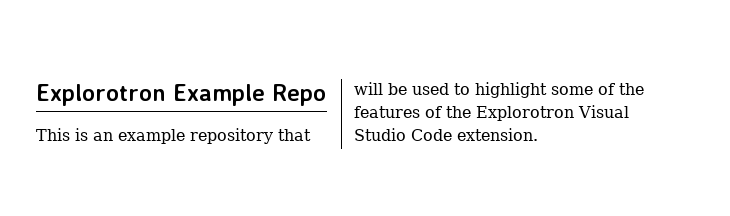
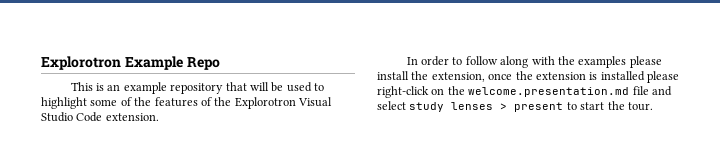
+ In order to follow along with the examples please install the extension, once the extension is installed please right-click on the welcome.presentation.md file and select study lenses > present to start the tour.

